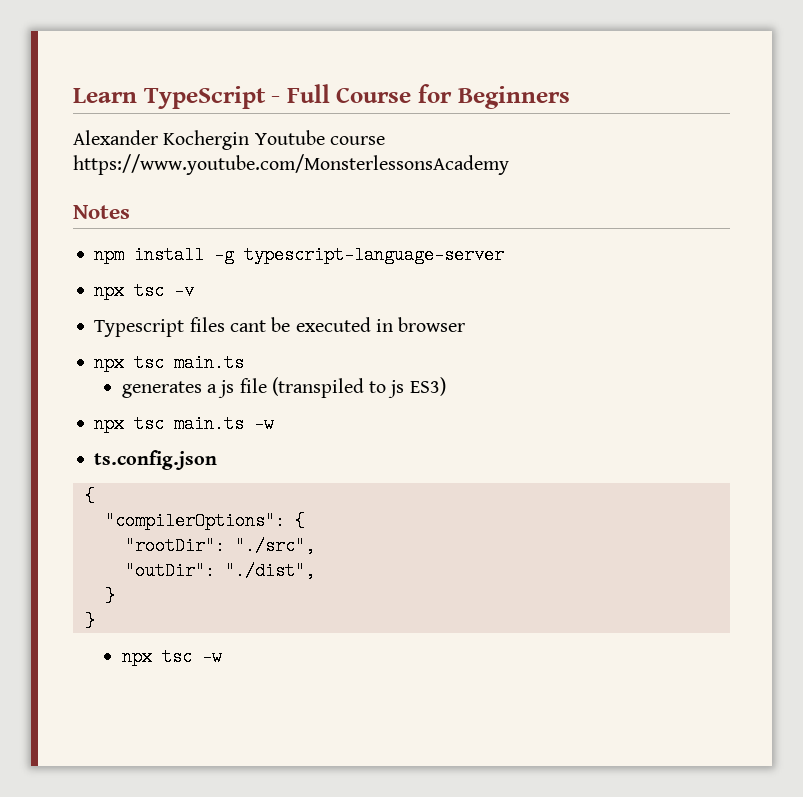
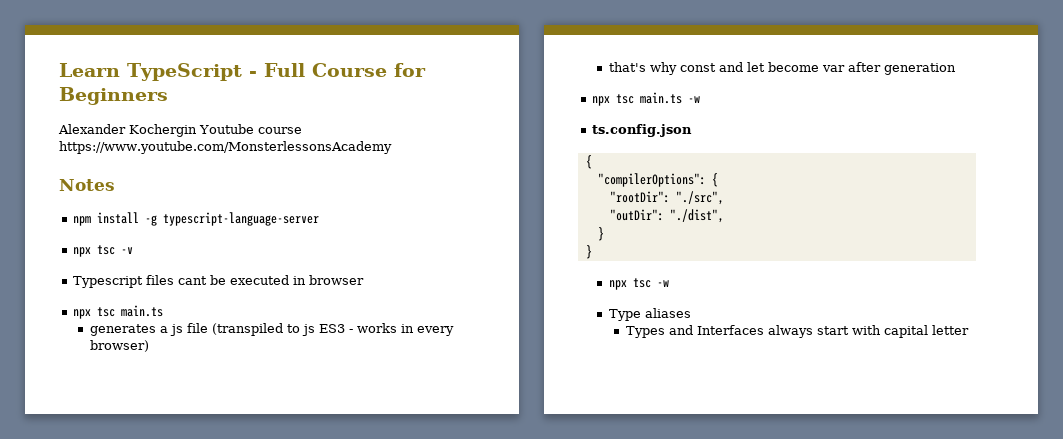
- generates a js file (transpiled to js ES3)
+ generates a js file (transpiled to js ES3 - works in every browser)
+ that's why const and let become var after generation
+ Type aliases
+ Types and Interfaces always start with capital letter

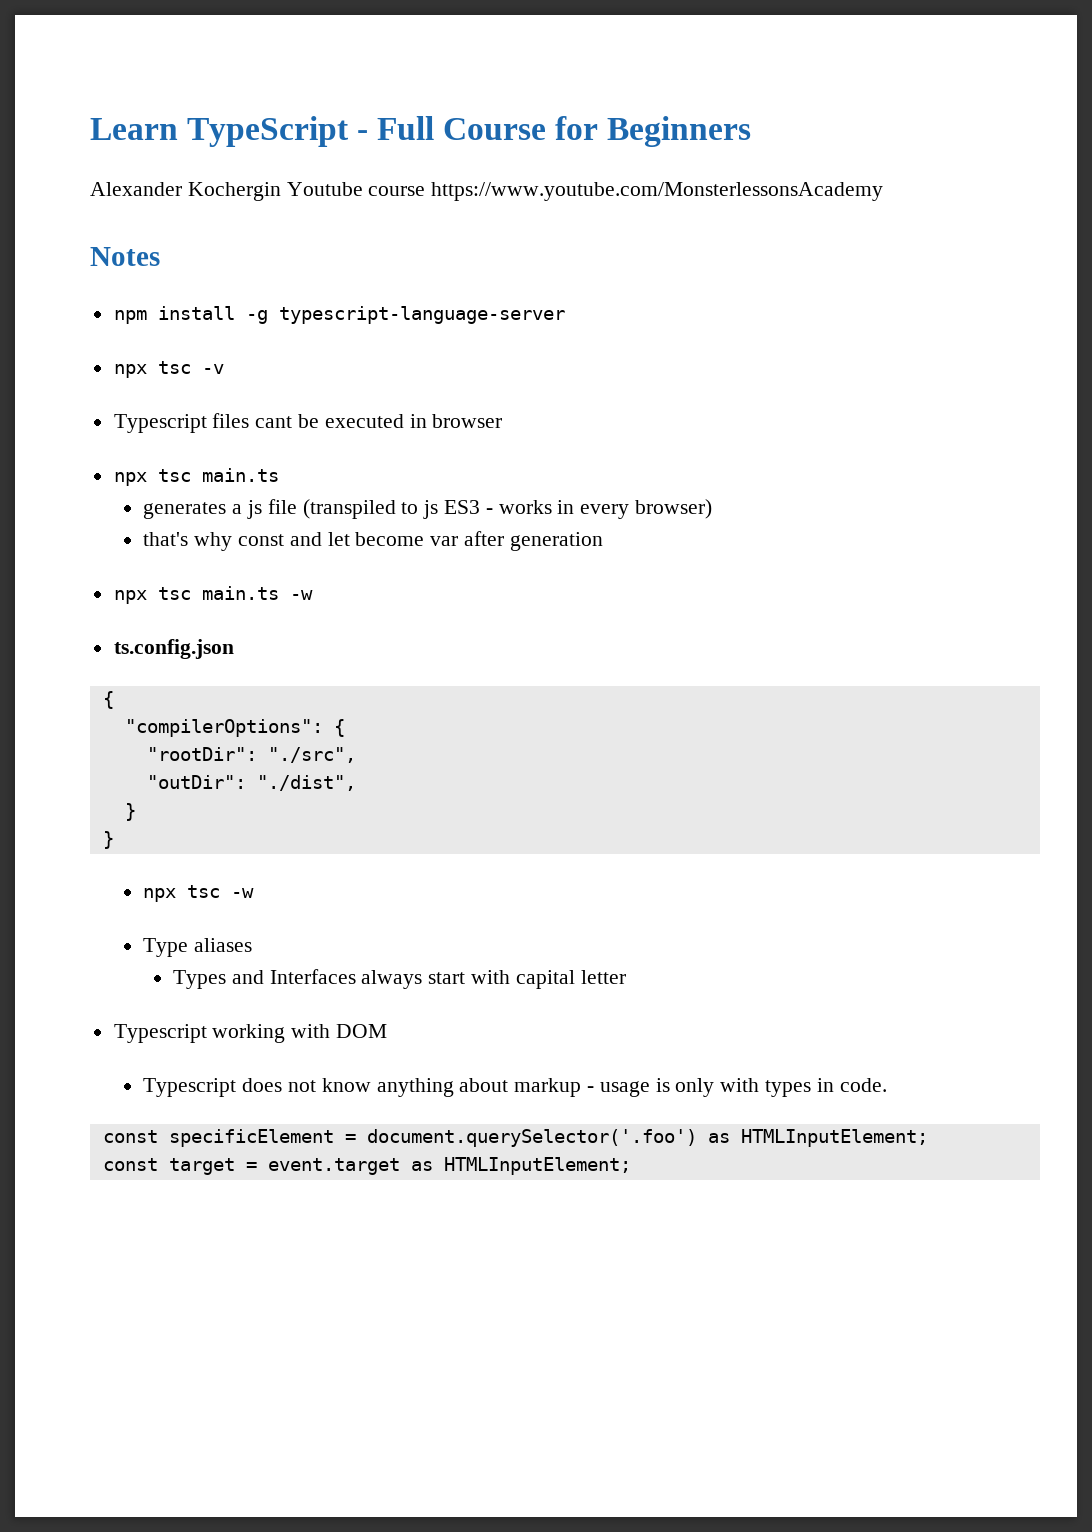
+ Typescript working with DOM
+ Typescript does not know anything about markup - usage is only with types in code.
+ const specificElement = document.querySelector('.foo') as HTMLInputElement;
+ const target = event.target as HTMLInputElement;

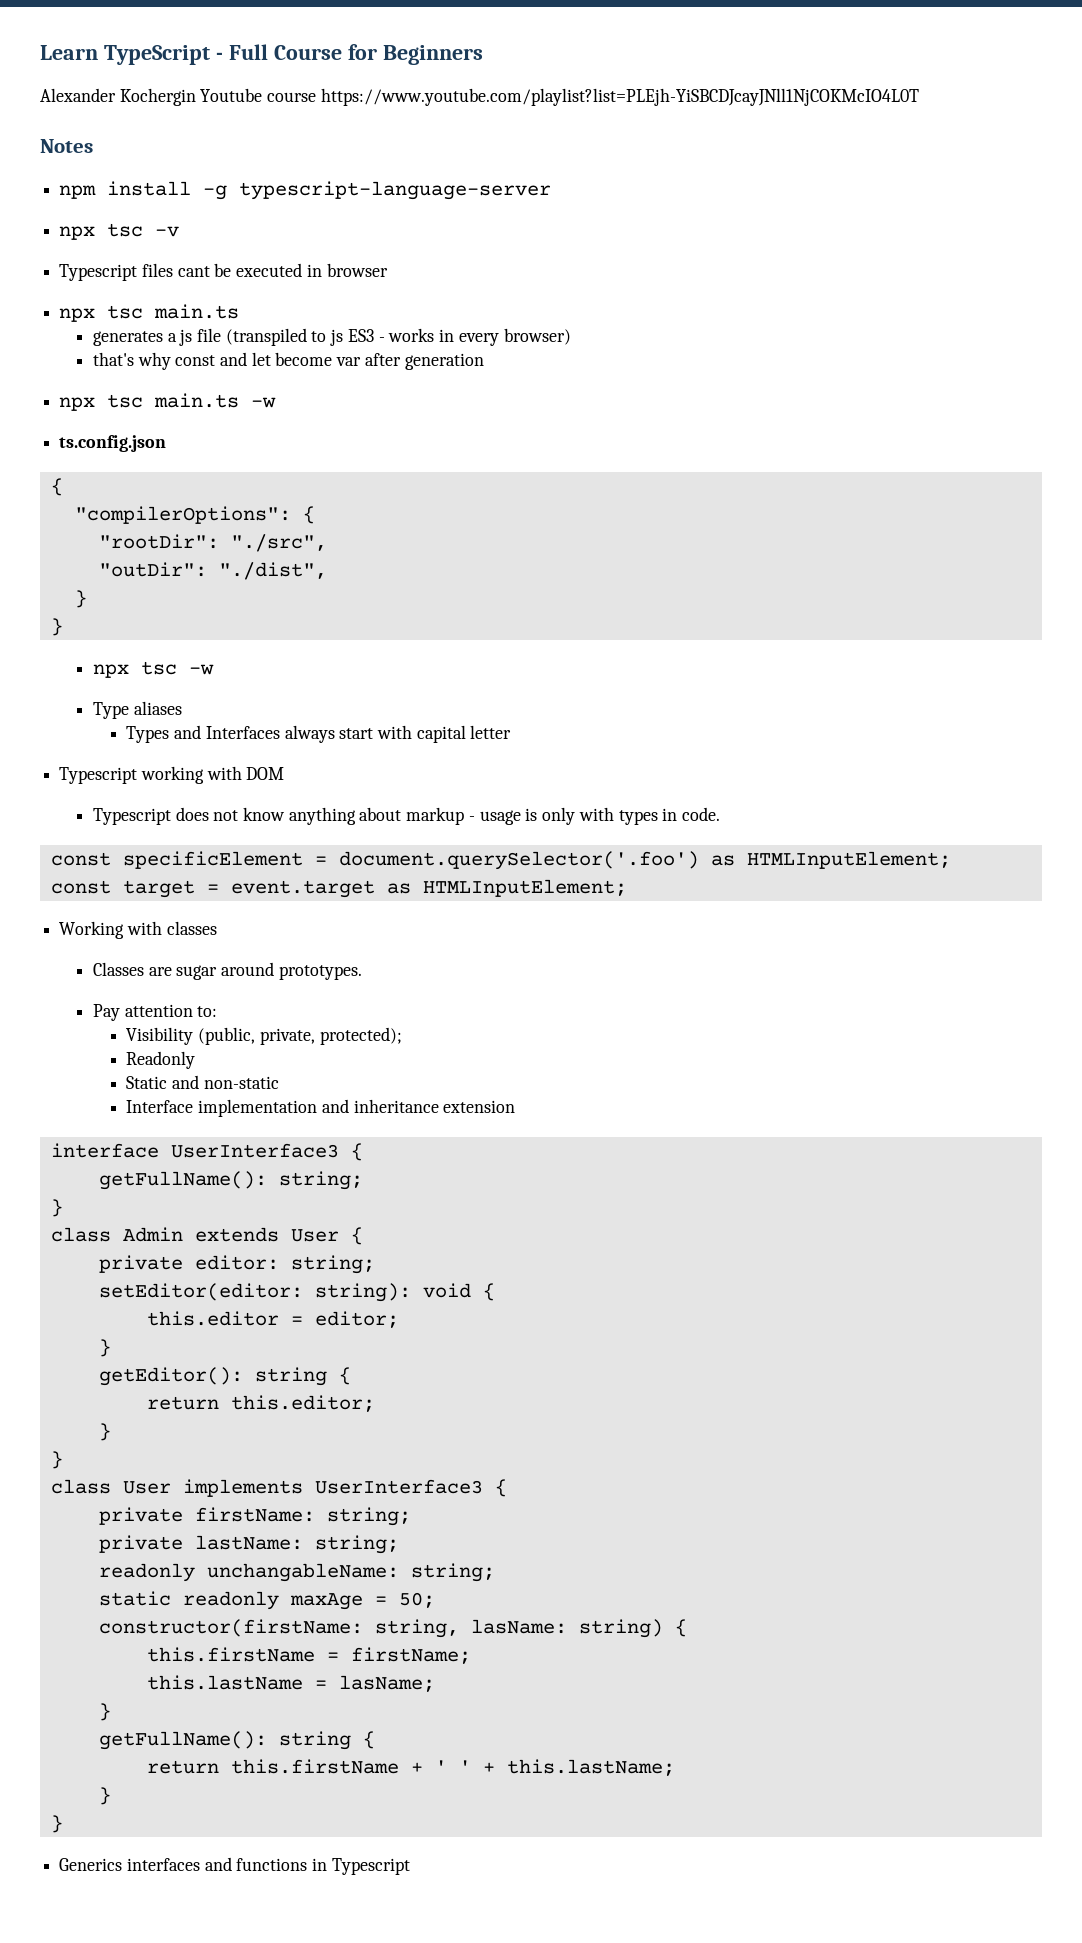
- Alexander Kochergin Youtube course https://www.youtube.com/MonsterlessonsAcademy
+ Alexander Kochergin Youtube course https://www.youtube.com/playlist?list=PLEjh-YiSBCDJcayJNll1NjCOKMcIO4L0T
+ Working with classes
+ Classes are sugar around prototypes.
+ Pay attention to:
+ Visibility (public, private, protected);
+ Readonly
+ Static and non-static
+ Interface implementation and inheritance extension
+ interface UserInterface3 {
+ getFullName(): string;
+ }
+ class Admin extends User {
+ private editor: string;
+ setEditor(editor: string): void {
+ this.editor = editor;
+ }
+ getEditor(): string {
+ return this.editor;
+ }
+ }
+ class User implements UserInterface3 {
+ private firstName: string;
+ private lastName: string;
+ readonly unchangableName: string;
+ static readonly maxAge = 50;
+ constructor(firstName: string, lasName: string) {
+ this.firstName = firstName;
+ this.lastName = lasName;
+ }
+ getFullName(): string {
+ return this.firstName + ' ' + this.lastName;
+ }
+ }
+ Generics interfaces and functions in Typescript

